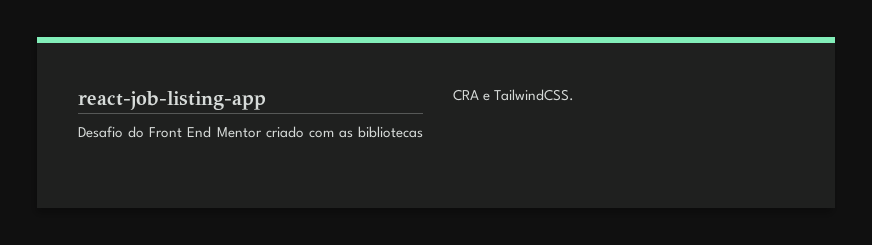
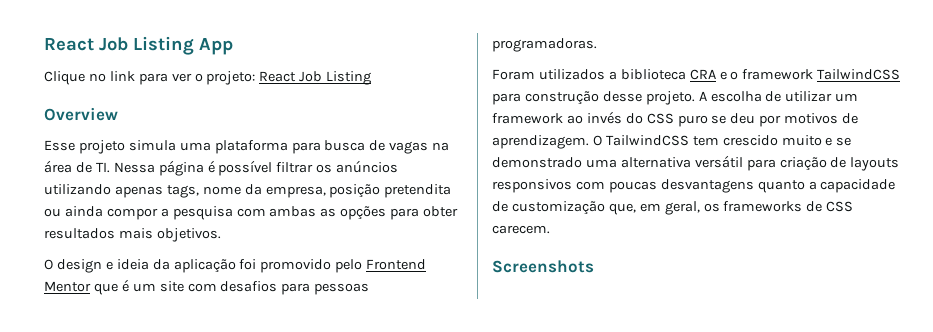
- react-job-listing-app
- Desafio do Front End Mentor criado com as bibliotecas CRA e TailwindCSS.
+ React Job Listing App
+ Clique no link para ver o projeto: React Job Listing
+ Overview
+ Esse projeto simula uma plataforma para busca de vagas na área de TI. Nessa página é possível filtrar os anúncios utilizando apenas tags, nome da empresa, posição pretendita ou ainda compor a pesquisa com ambas as opções para obter resultados mais objetivos.
+ O design e ideia da aplicação foi promovido pelo Frontend Mentor que é um site com desafios para pessoas programadoras.
+ Foram utilizados a biblioteca CRA e o framework TailwindCSS para construção desse projeto. A escolha de utilizar um framework ao invés do CSS puro se deu por motivos de aprendizagem. O TailwindCSS tem crescido muito e se demonstrado uma alternativa versátil para criação de layouts responsivos com poucas desvantagens quanto a capacidade de customização que, em geral, os frameworks de CSS carecem.
+ Screenshots

